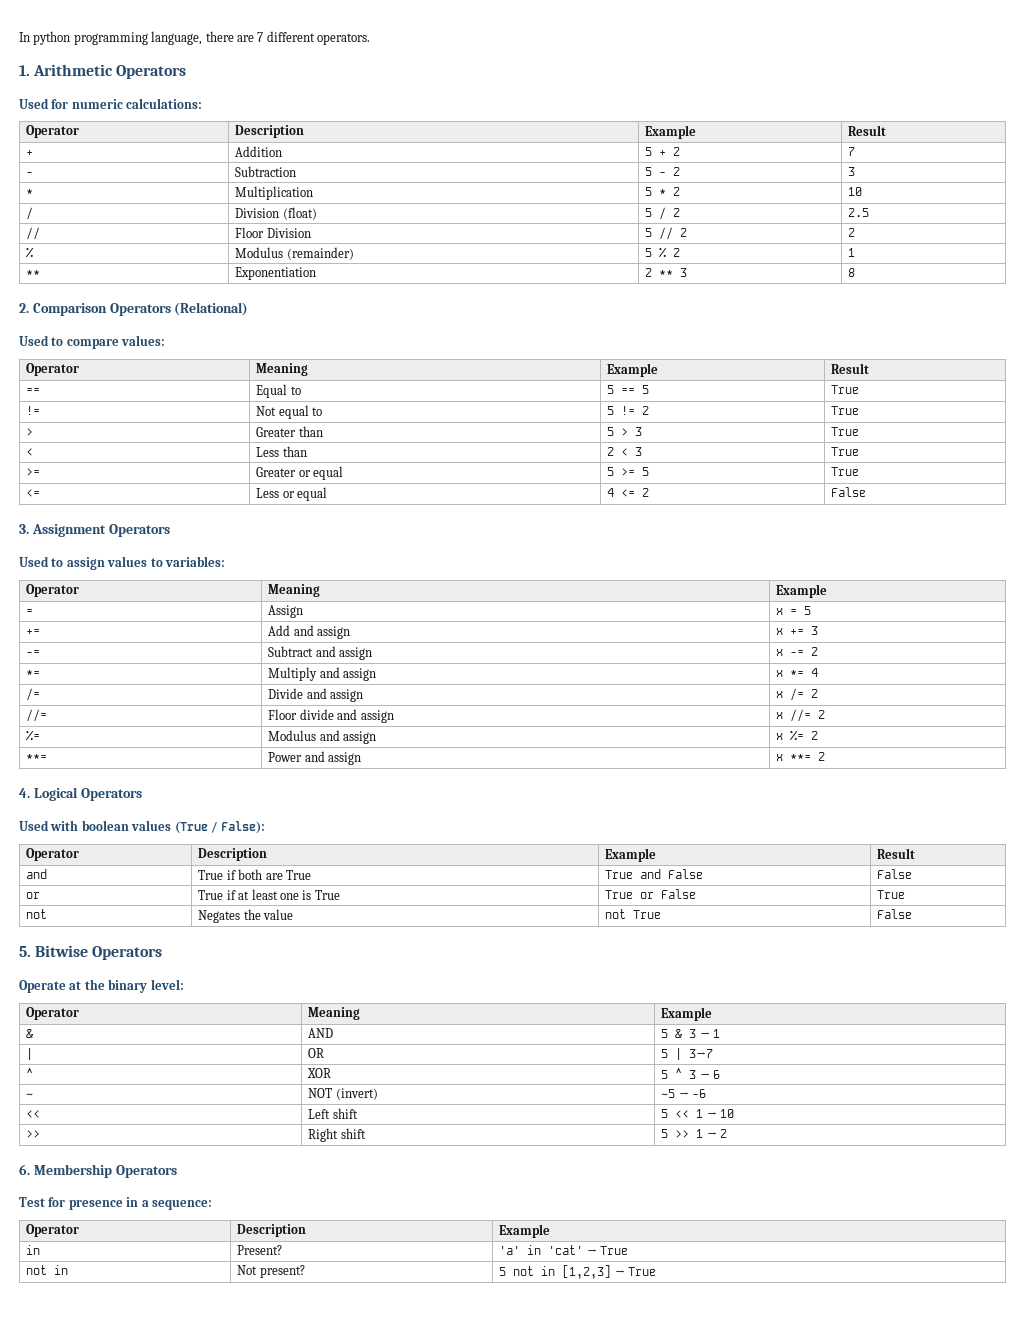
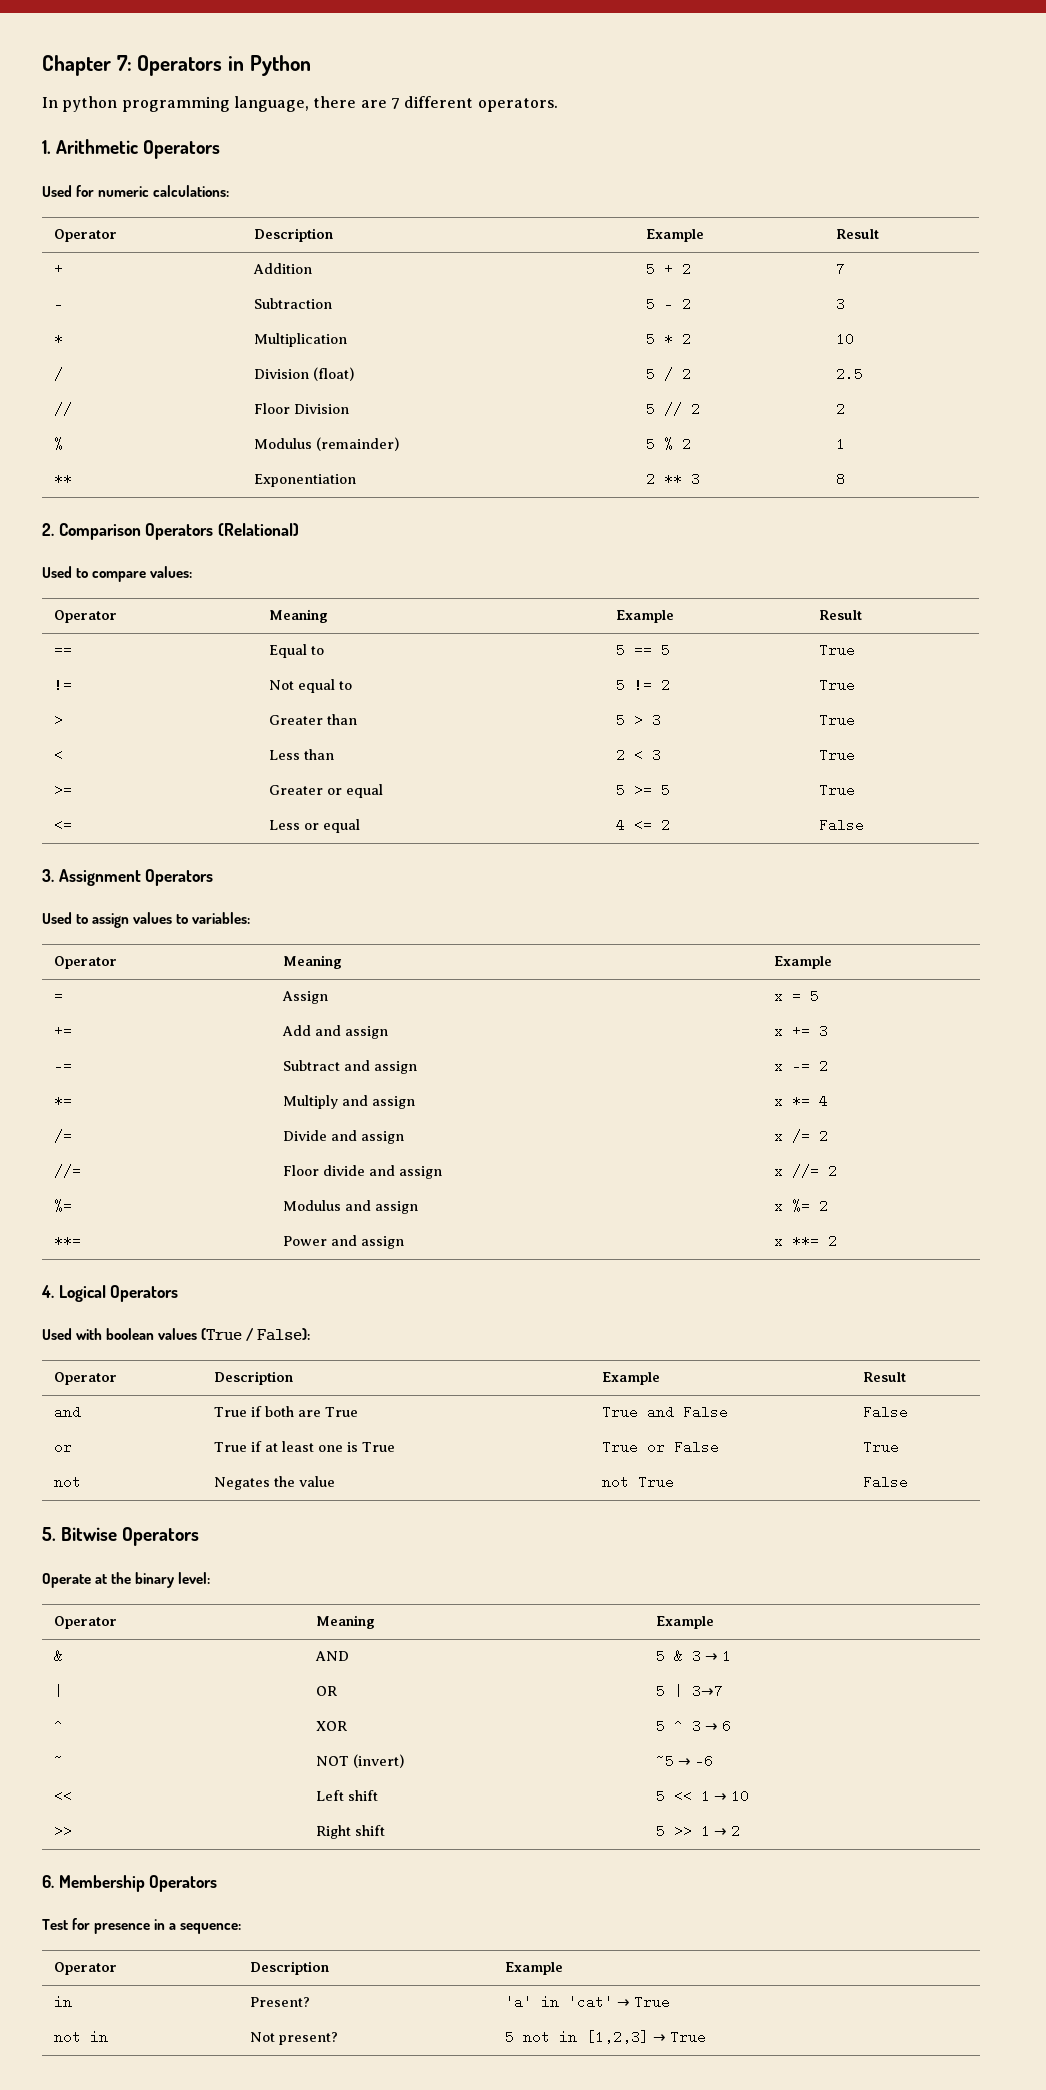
+ Chapter 7: Operators in Python

